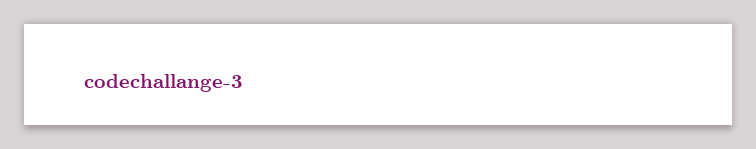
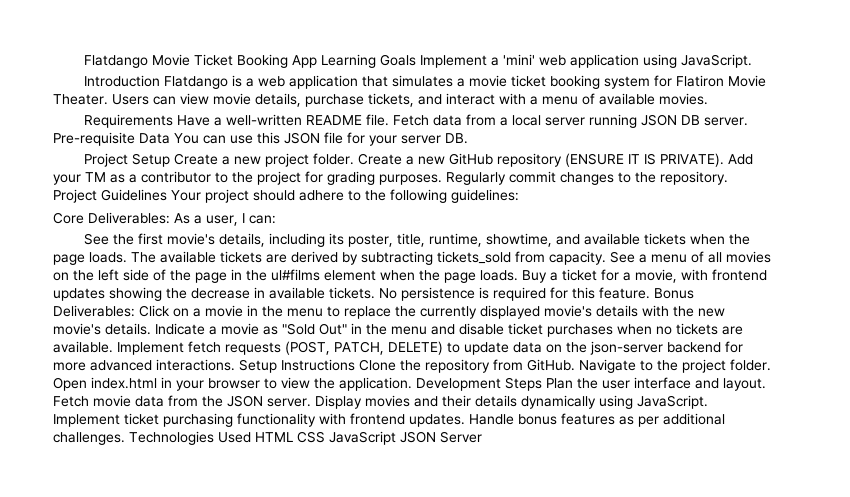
- codechallange-3
+ Flatdango Movie Ticket Booking App Learning Goals Implement a 'mini' web application using JavaScript.
+ Introduction Flatdango is a web application that simulates a movie ticket booking system for Flatiron Movie Theater. Users can view movie details, purchase tickets, and interact with a menu of available movies.
+ Requirements Have a well-written README file. Fetch data from a local server running JSON DB server. Pre-requisite Data You can use this JSON file for your server DB.
+ Project Setup Create a new project folder. Create a new GitHub repository (ENSURE IT IS PRIVATE). Add your TM as a contributor to the project for grading purposes. Regularly commit changes to the repository. Project Guidelines Your project should adhere to the following guidelines:
+ Core Deliverables: As a user, I can:
+ See the first movie's details, including its poster, title, runtime, showtime, and available tickets when the page loads. The available tickets are derived by subtracting tickets_sold from capacity. See a menu of all movies on the left side of the page in the ul#films element when the page loads. Buy a ticket for a movie, with frontend updates showing the decrease in available tickets. No persistence is required for this feature. Bonus Deliverables: Click on a movie in the menu to replace the currently displayed movie's details with the new movie's details. Indicate a movie as "Sold Out" in the menu and disable ticket purchases when no tickets are available. Implement fetch requests (POST, PATCH, DELETE) to update data on the json-server backend for more advanced interactions. Setup Instructions Clone the repository from GitHub. Navigate to the project folder. Open index.html in your browser to view the application. Development Steps Plan the user interface and layout. Fetch movie data from the JSON server. Display movies and their details dynamically using JavaScript. Implement ticket purchasing functionality with frontend updates. Handle bonus features as per additional challenges. Technologies Used HTML CSS JavaScript JSON Server

